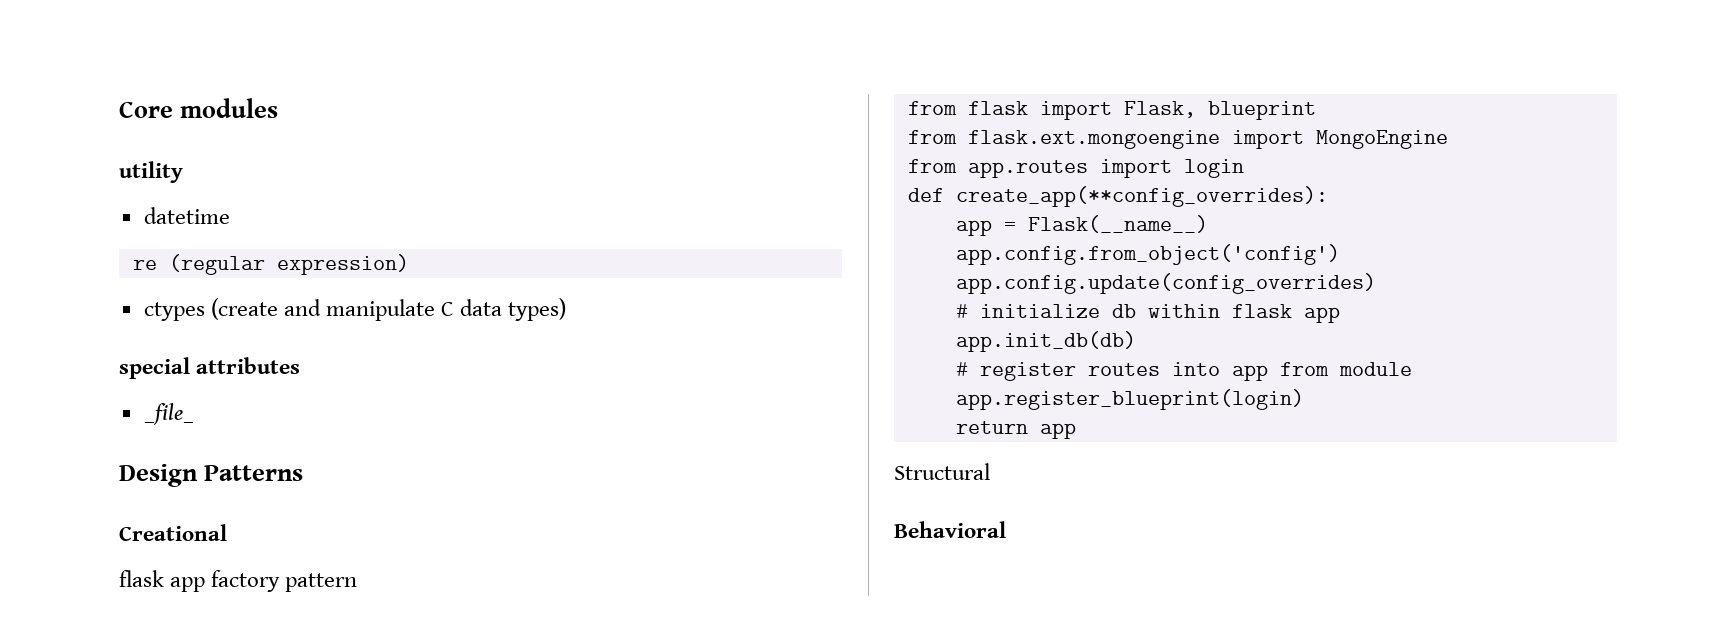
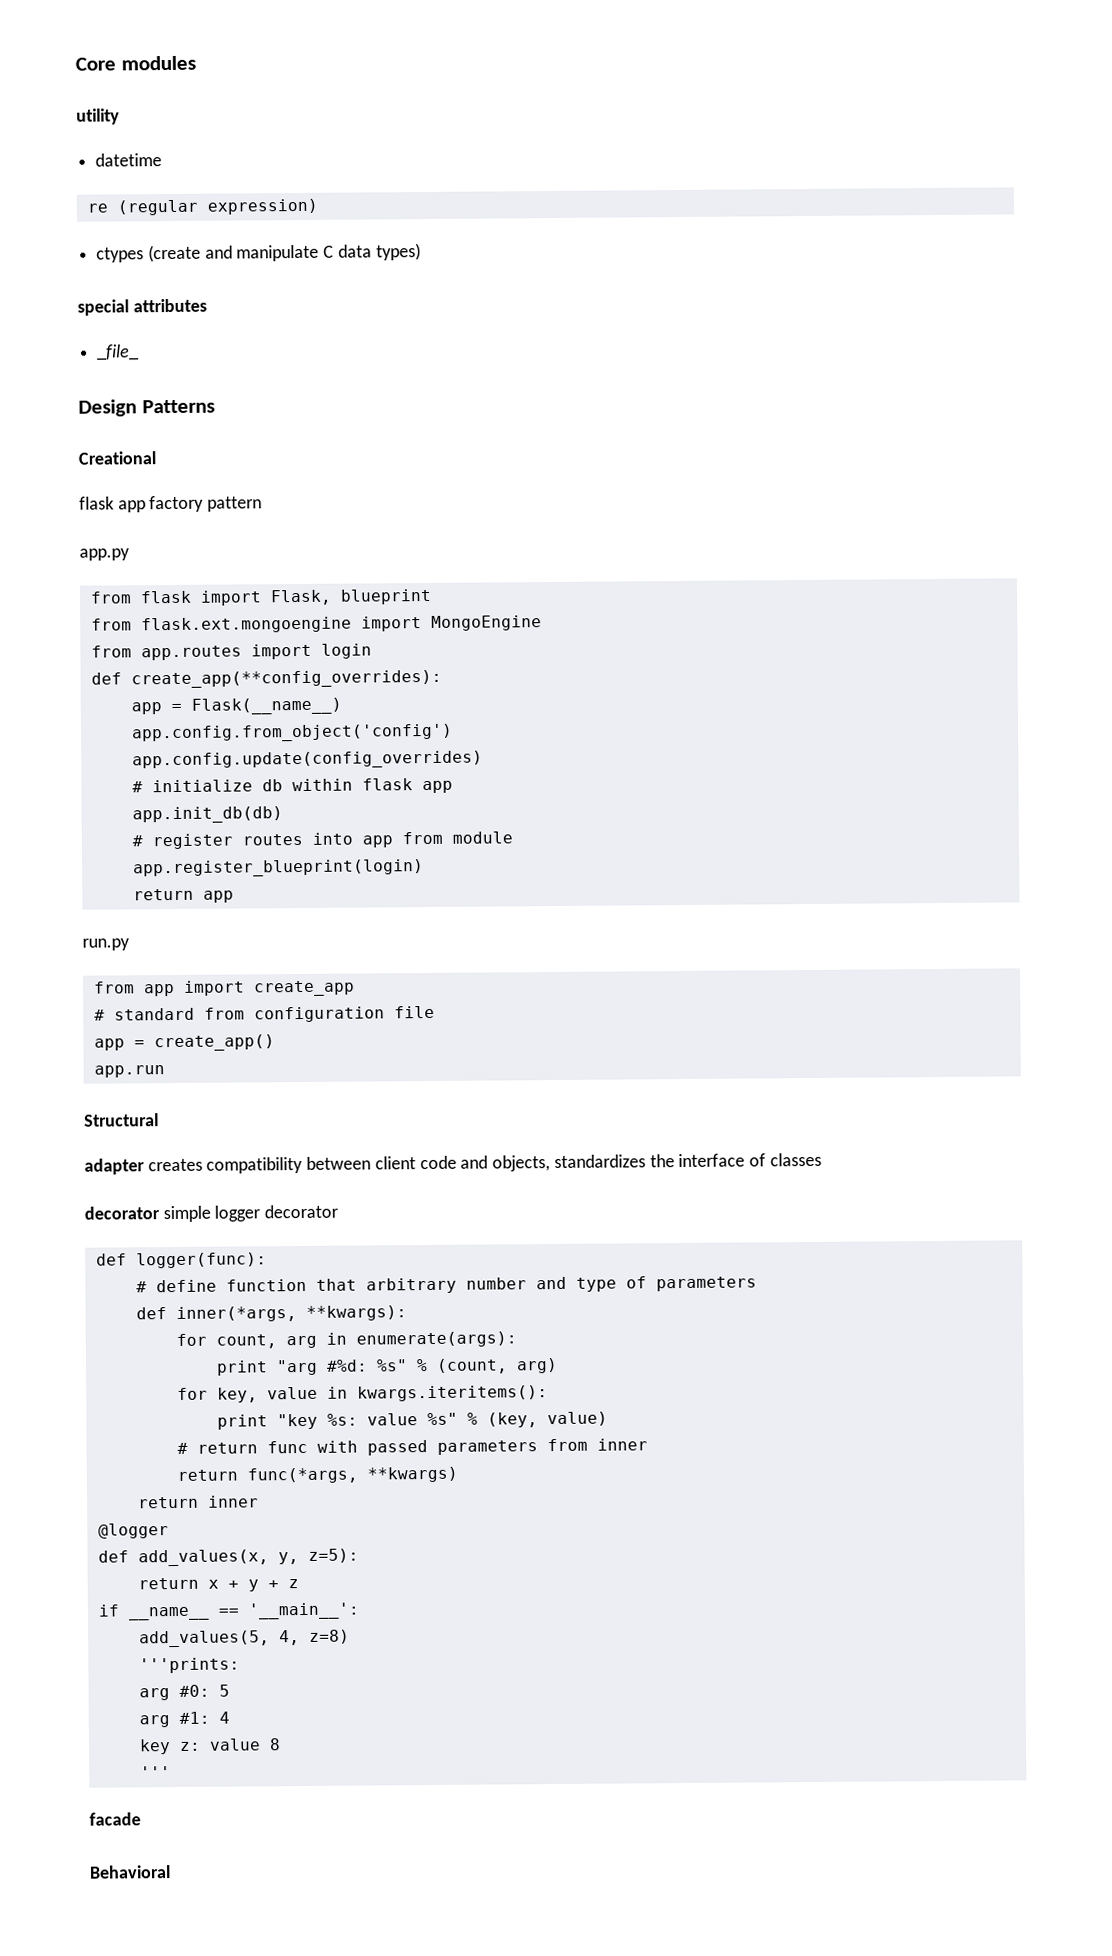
+ app.py
+ run.py
+ from app import create_app
+ # standard from configuration file
+ app = create_app()
+ app.run
  Structural
+ adapter creates compatibility between client code and objects, standardizes the interface of classes
+ decorator simple logger decorator
+ def logger(func):
+ # define function that arbitrary number and type of parameters
+ def inner(*args, **kwargs):
+ for count, arg in enumerate(args):
+ print "arg #%d: %s" % (count, arg)
+ for key, value in kwargs.iteritems():
+ print "key %s: value %s" % (key, value)
+ # return func with passed parameters from inner
+ return func(*args, **kwargs)
+ return inner
+ @logger
+ def add_values(x, y, z=5):
+ return x + y + z
+ if __name__ == '__main__':
+ add_values(5, 4, z=8)
+ '''prints:
+ arg #0: 5
+ arg #1: 4
+ key z: value 8
+ '''
+ facade

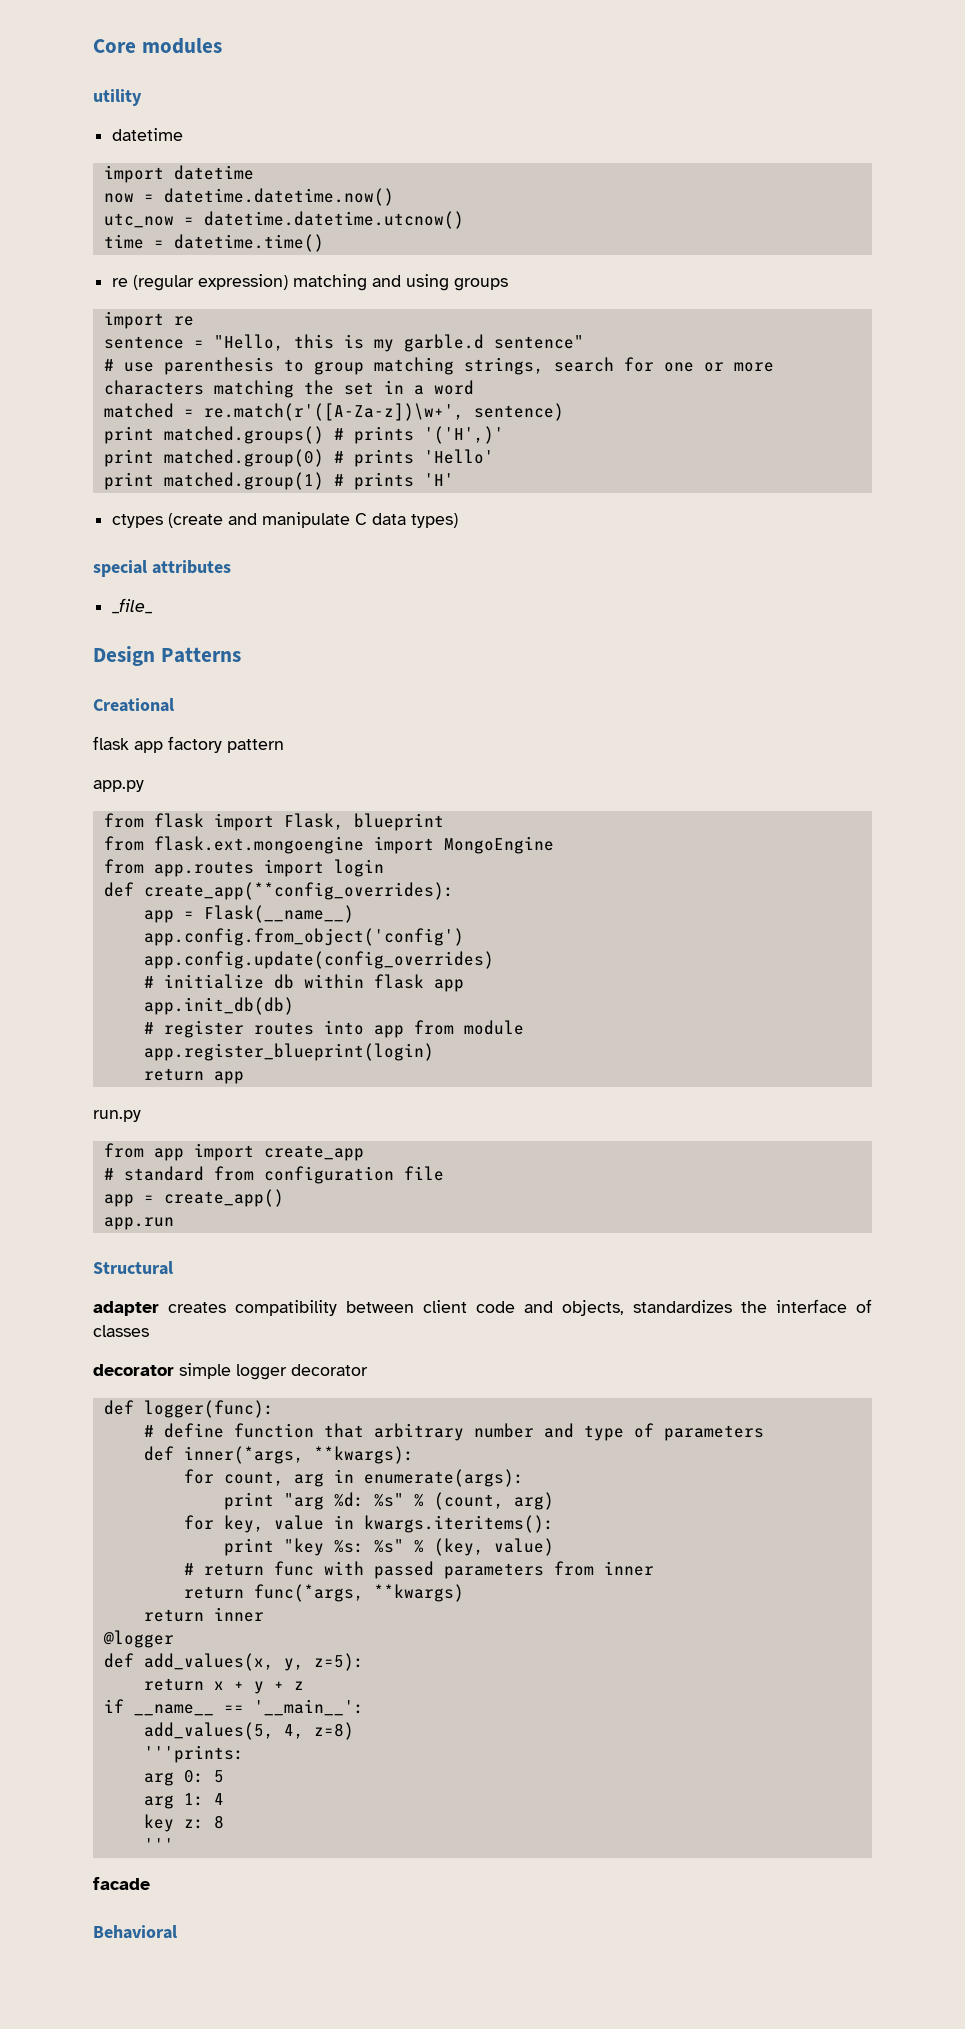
- re (regular expression)
+ import datetime
+ now = datetime.datetime.now()
+ utc_now = datetime.datetime.utcnow()
+ time = datetime.time()
+ re (regular expression) matching and using groups
+ import re
+ sentence = "Hello, this is my garble.d sentence"
+ # use parenthesis to group matching strings, search for one or more characters matching the set in a word
+ matched = re.match(r'([A-Za-z])\w+', sentence)
+ print matched.groups() # prints '('H',)'
+ print matched.group(0) # prints 'Hello'
+ print matched.group(1) # prints 'H'
- print "arg #%d: %s" % (count, arg)
+ print "arg %d: %s" % (count, arg)
- print "key %s: value %s" % (key, value)
+ print "key %s: %s" % (key, value)
- arg #0: 5
+ arg 0: 5
- arg #1: 4
+ arg 1: 4
- key z: value 8
+ key z: 8

